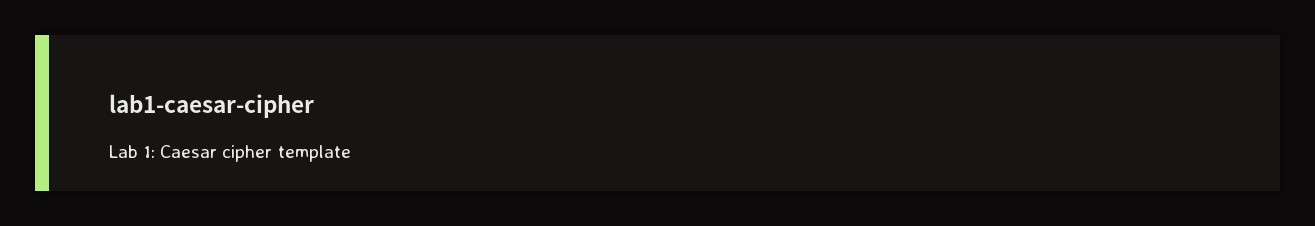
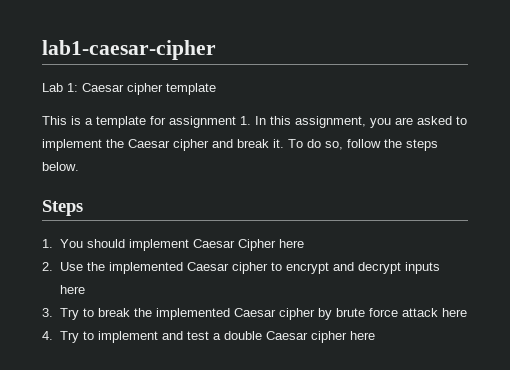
+ This is a template for assignment 1. In this assignment, you are asked to implement the Caesar cipher and break it. To do so, follow the steps below.
+ Steps
+ 1. You should implement Caesar Cipher here
+ 2. Use the implemented Caesar cipher to encrypt and decrypt inputs here
+ 3. Try to break the implemented Caesar cipher by brute force attack here
+ 4. Try to implement and test a double Caesar cipher here

